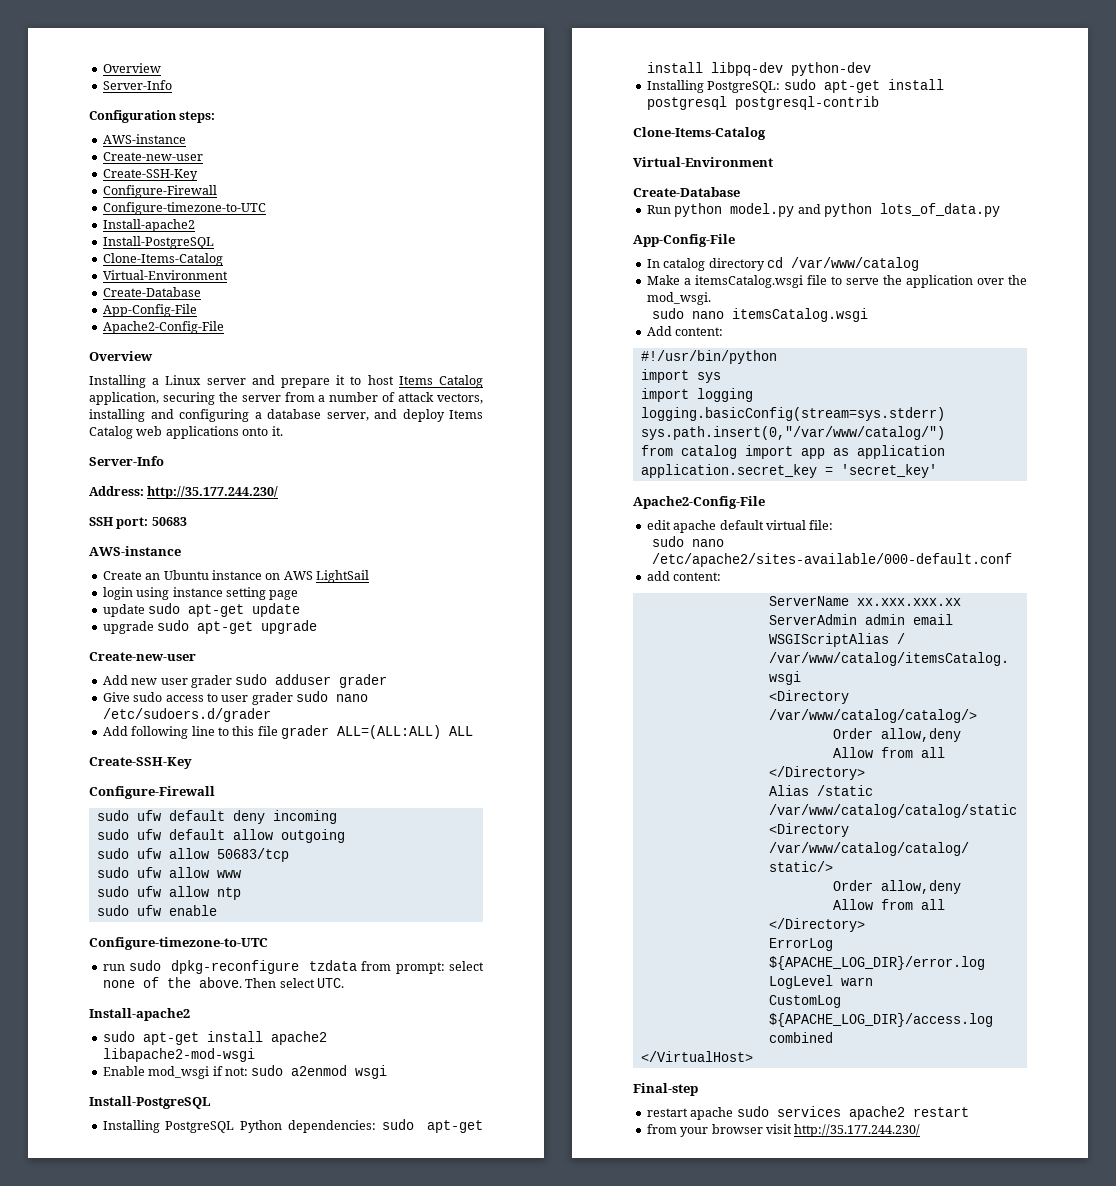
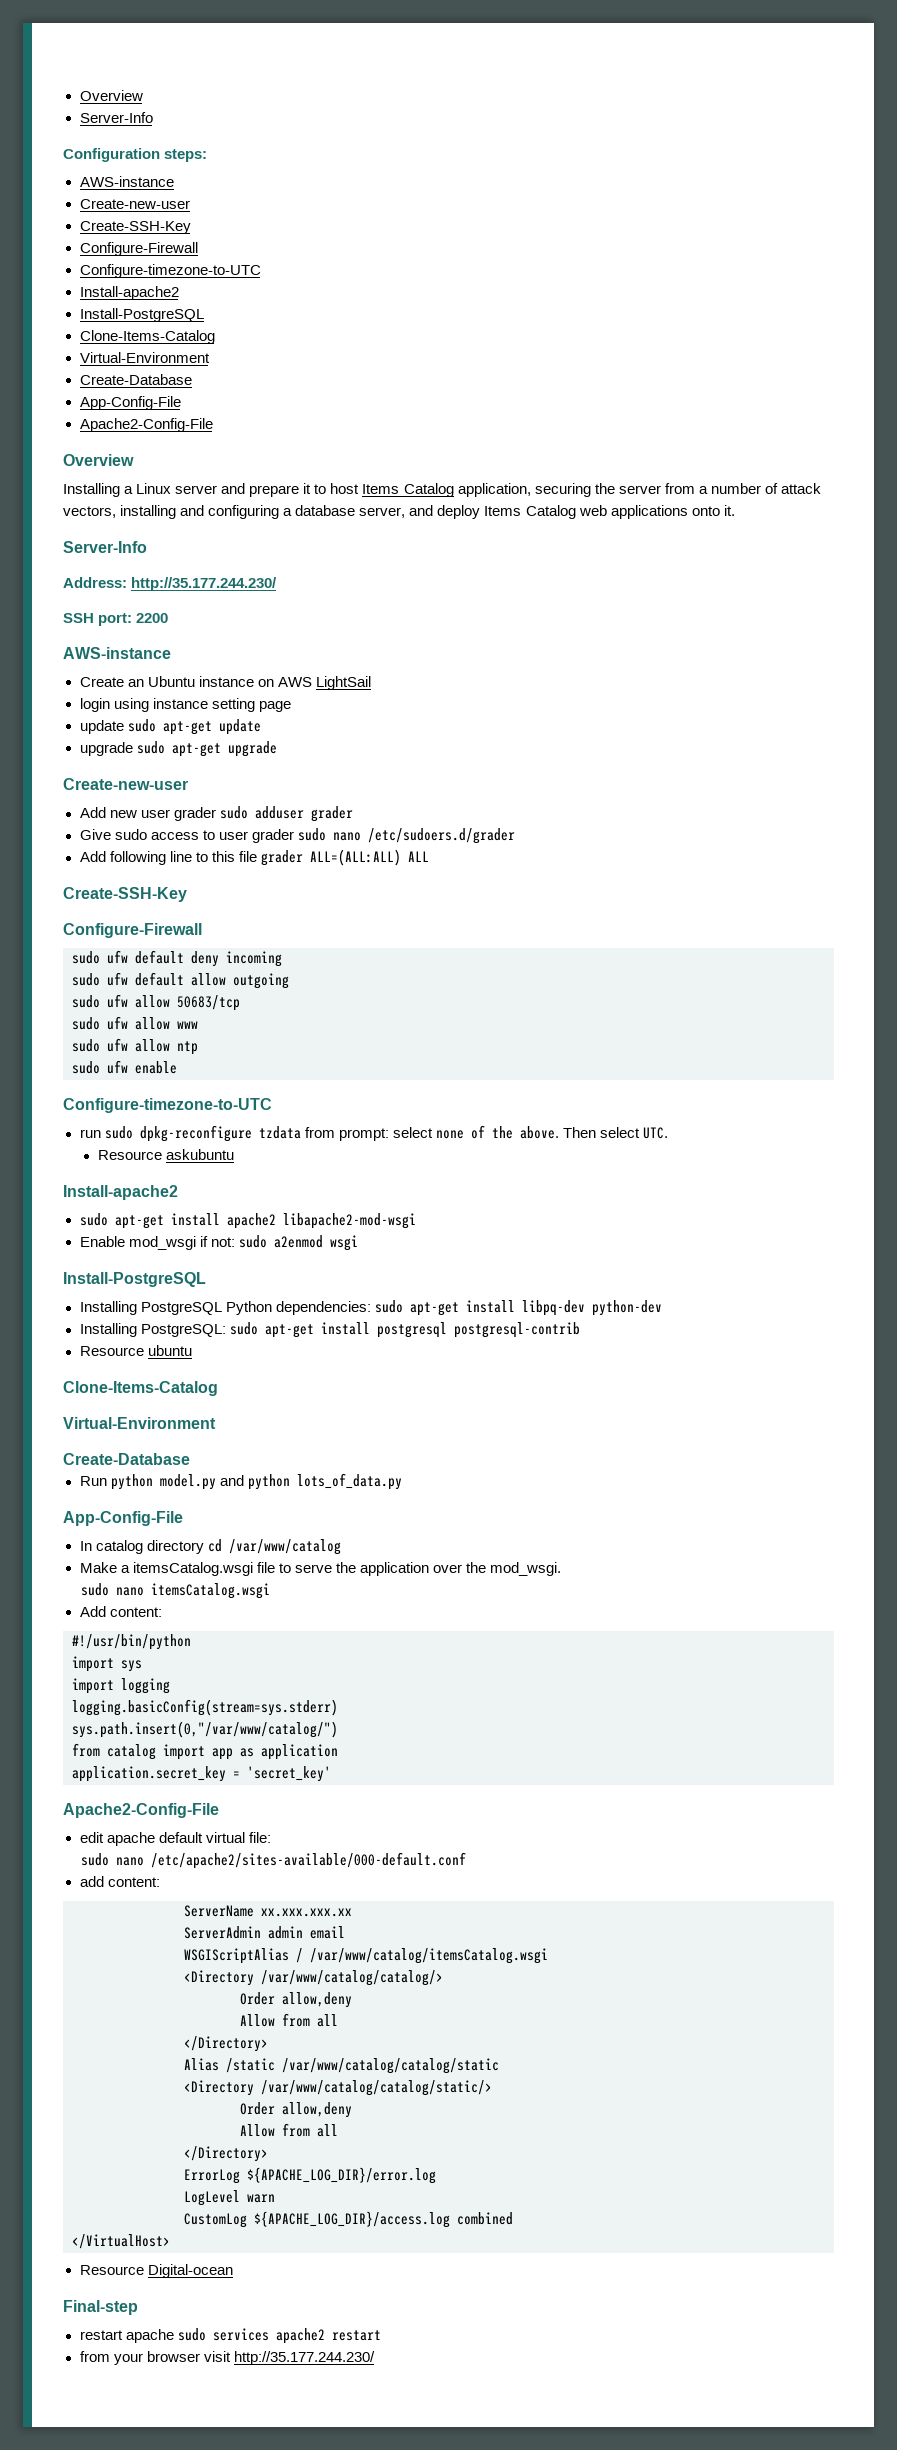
- SSH port: 50683
+ SSH port: 2200
+ Resource askubuntu
+ Resource ubuntu
+ Resource Digital-ocean

